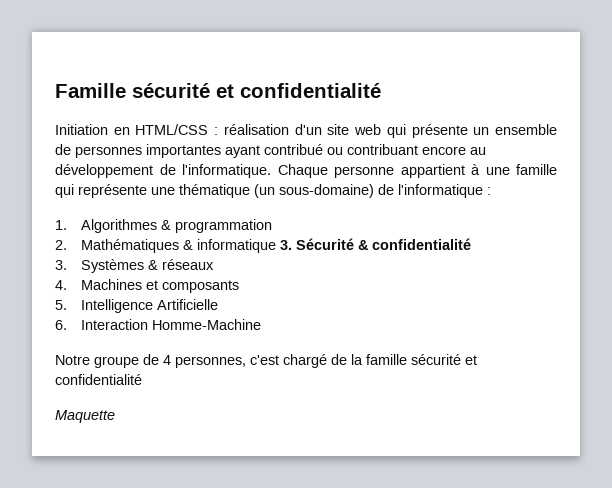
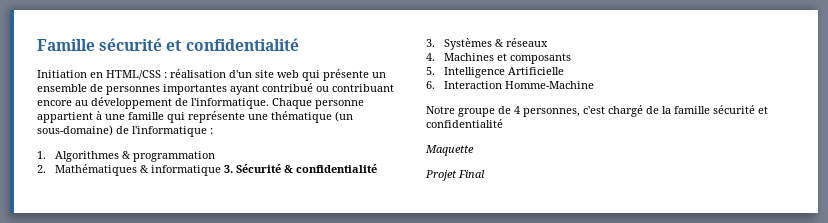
+ Projet Final

